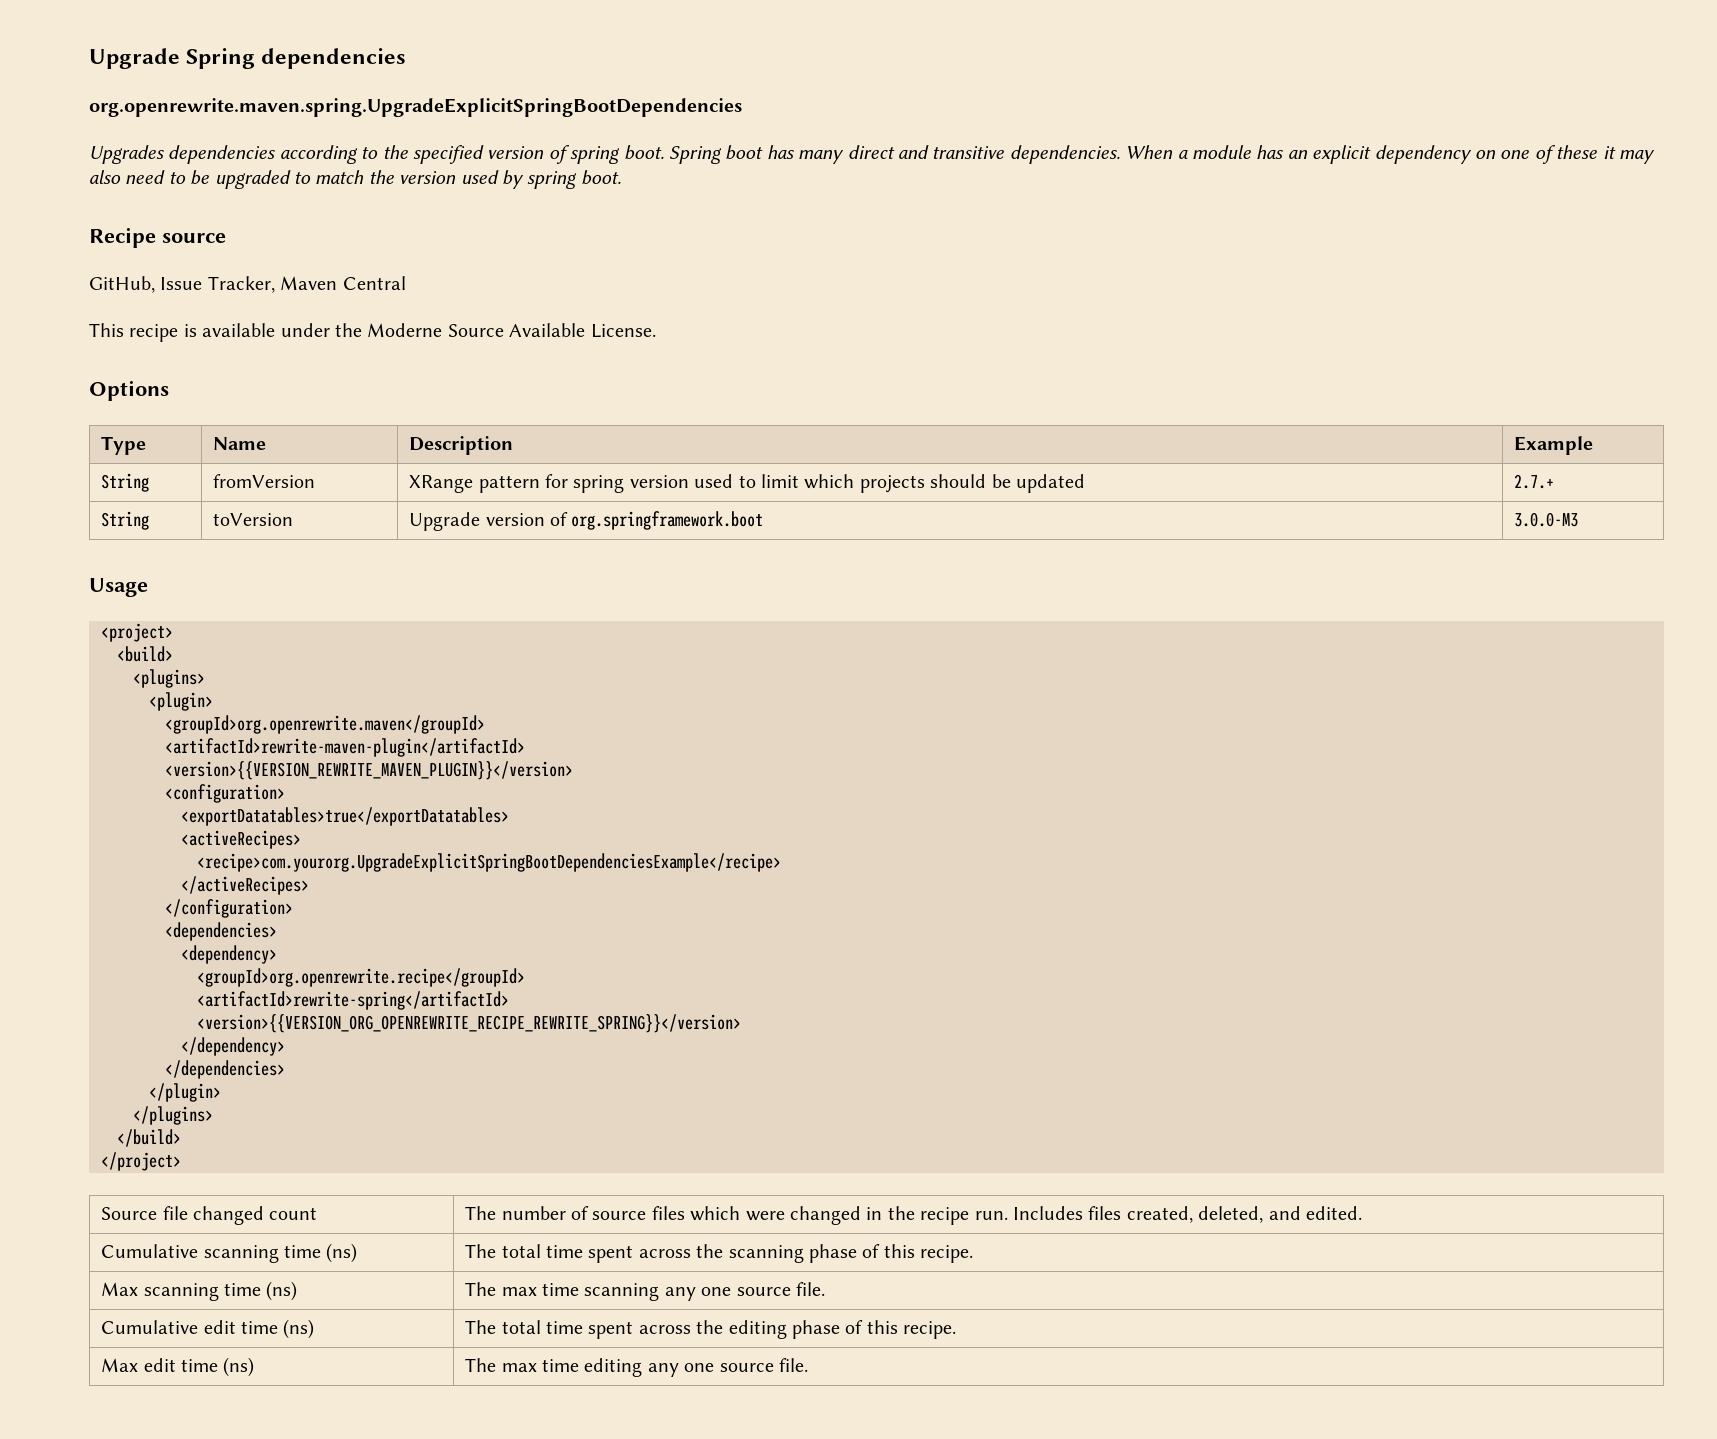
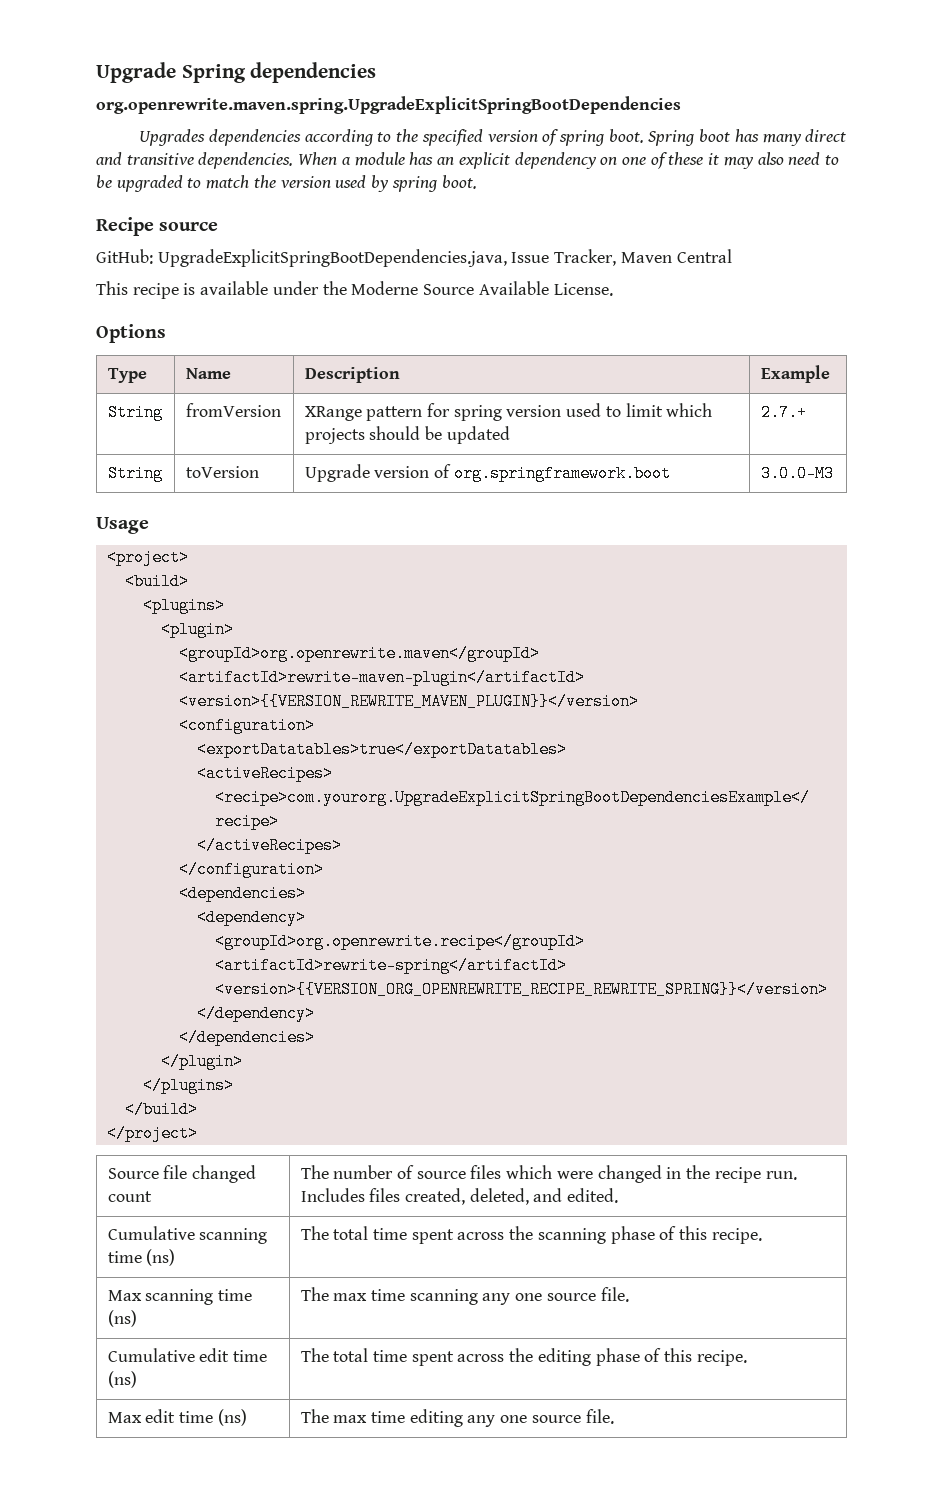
- GitHub, Issue Tracker, Maven Central
+ GitHub: UpgradeExplicitSpringBootDependencies.java, Issue Tracker, Maven Central

